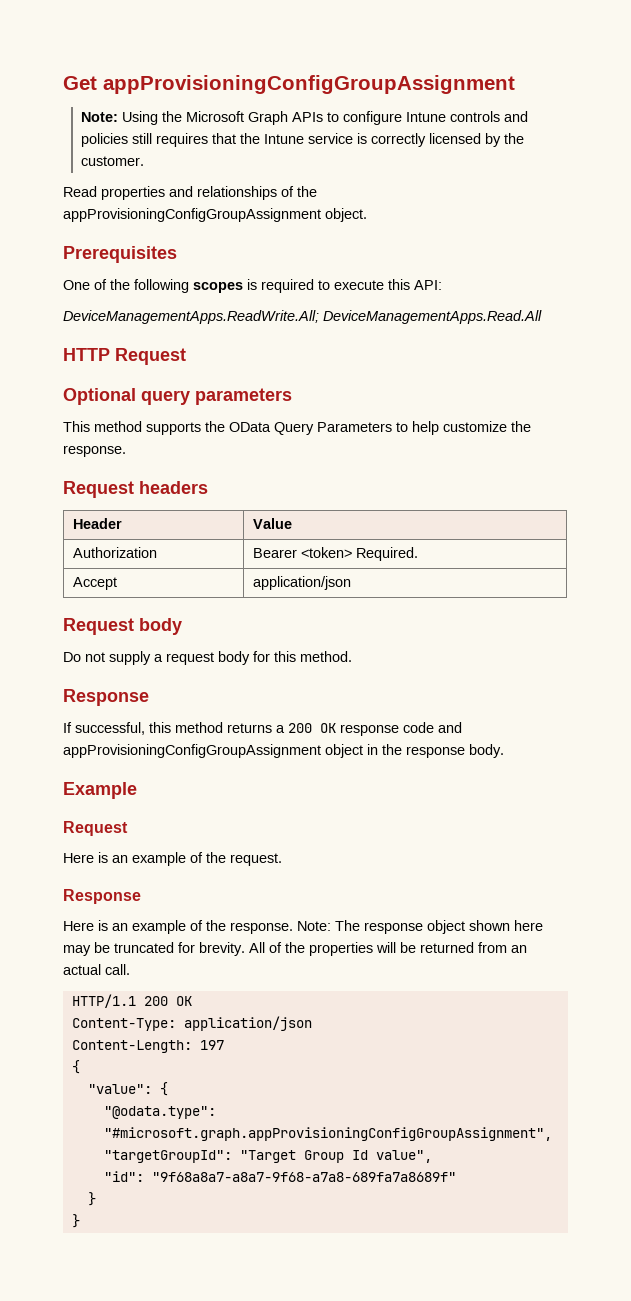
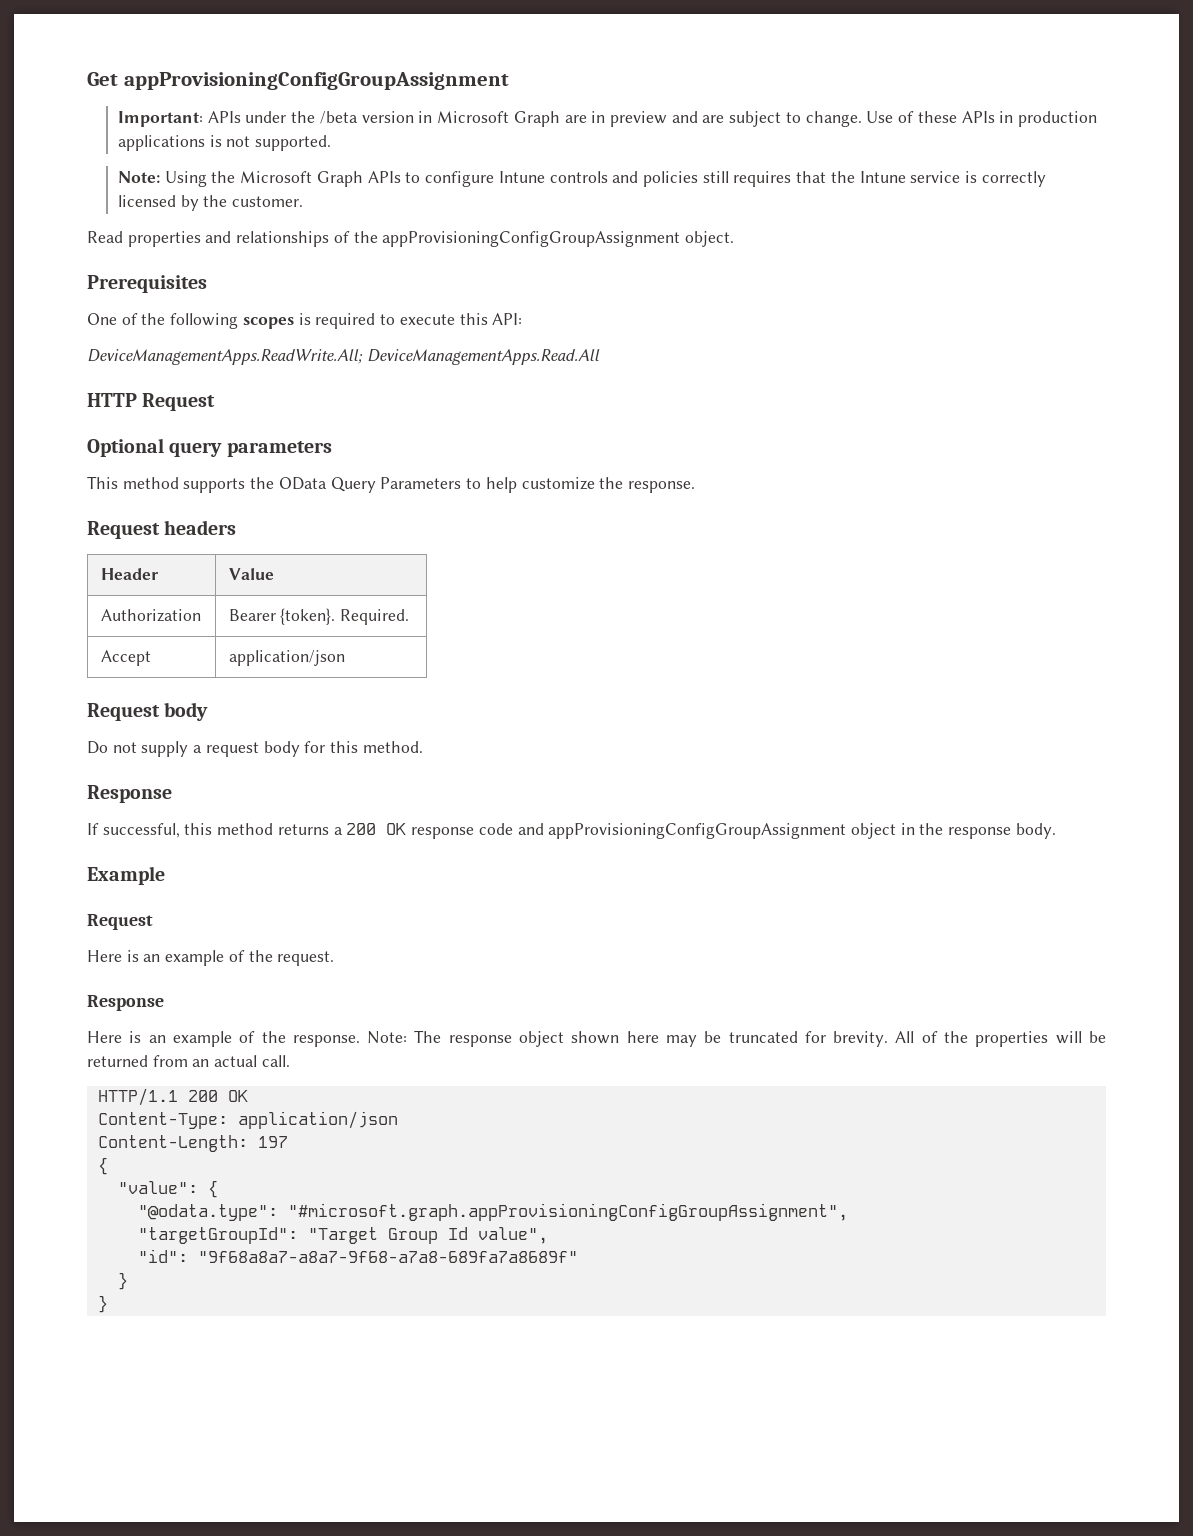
+ Important: APIs under the /beta version in Microsoft Graph are in preview and are subject to change. Use of these APIs in production applications is not supported.
- Authorization | Bearer <token> Required.
+ Authorization | Bearer {token}. Required.

